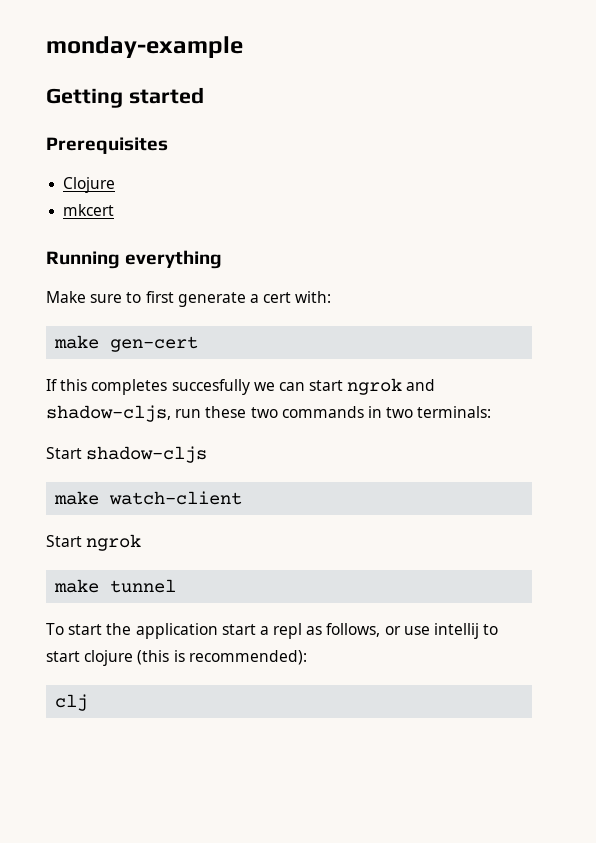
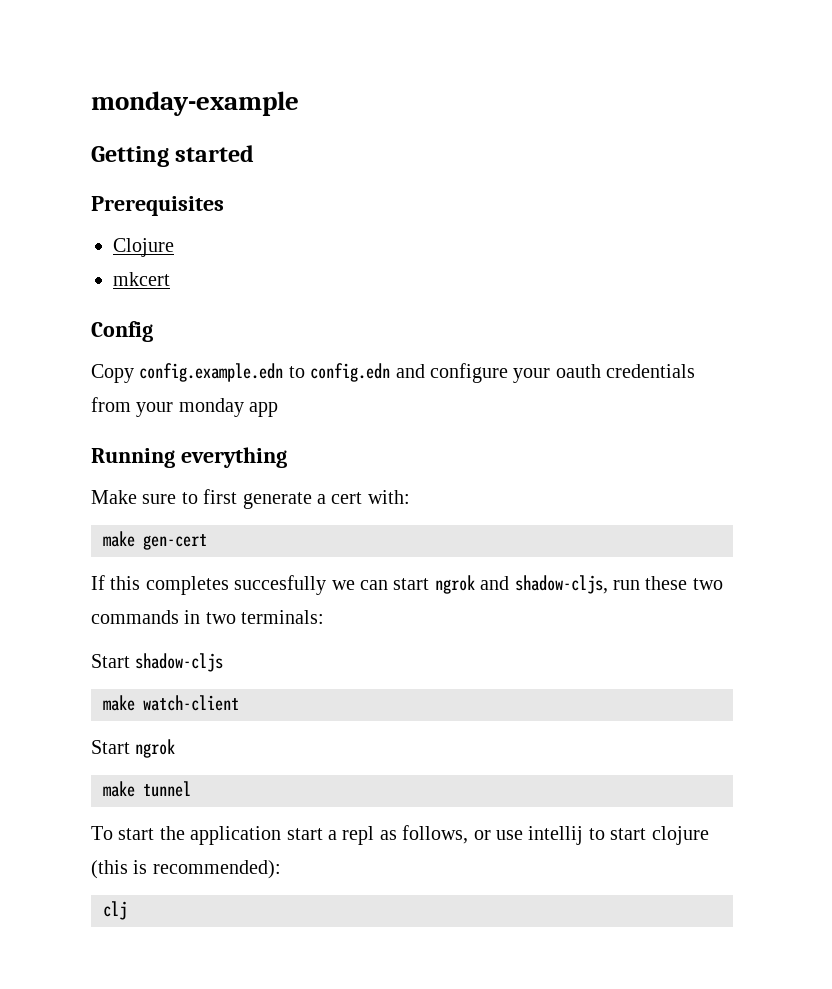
+ Config
+ Copy config.example.edn to config.edn and configure your oauth credentials from your monday app

